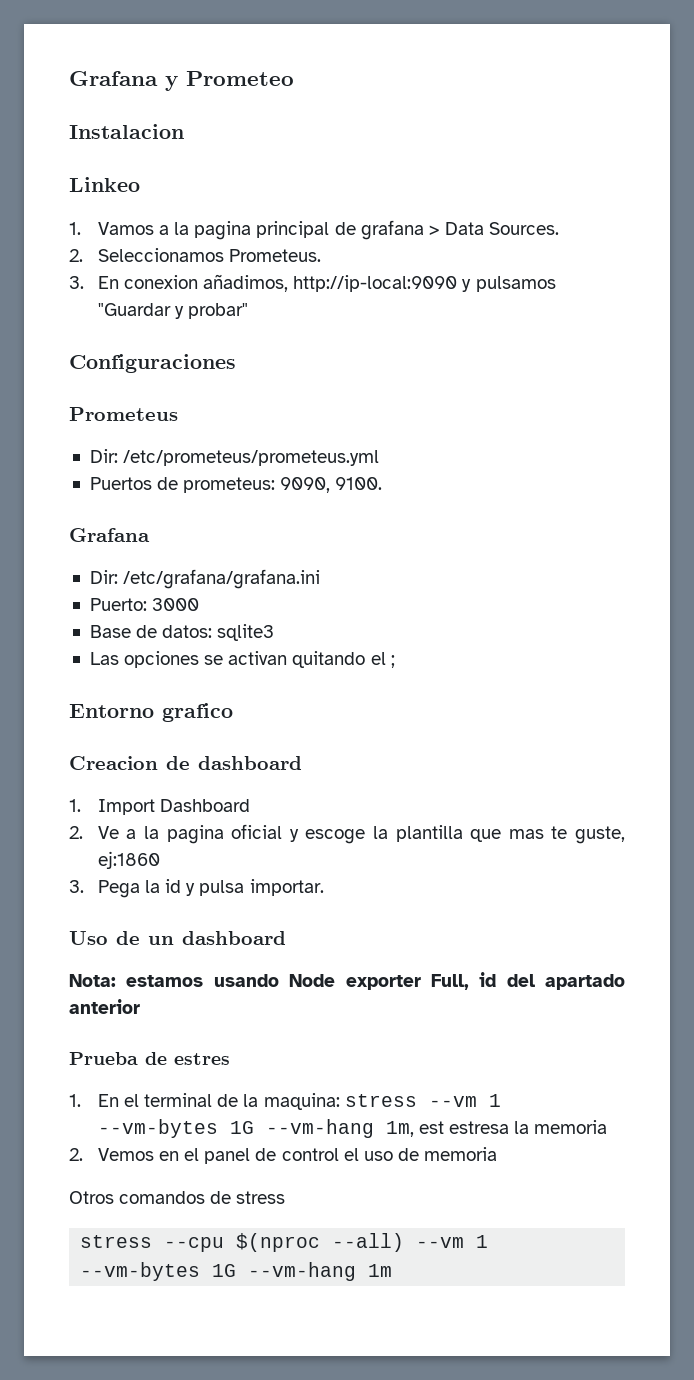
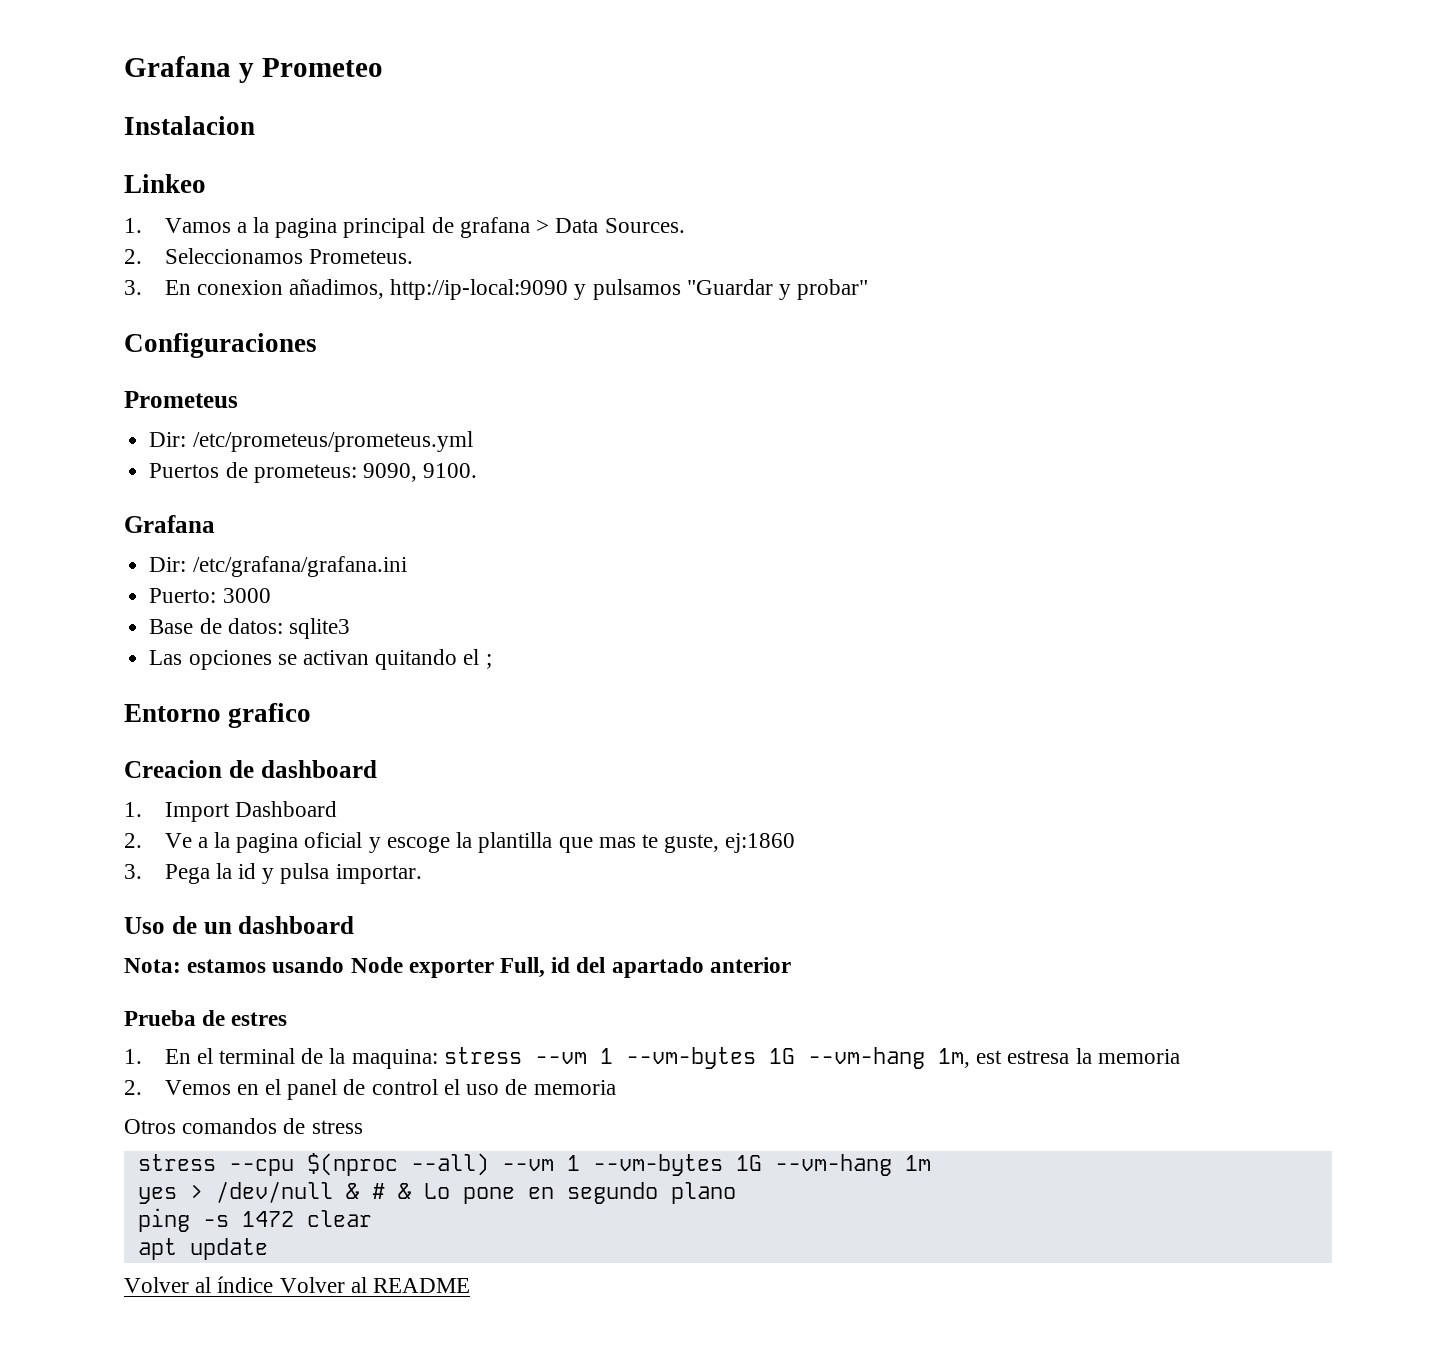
+ yes > /dev/null & # & Lo pone en segundo plano
+ ping -s 1472 clear
+ apt update
+ Volver al índice Volver al README

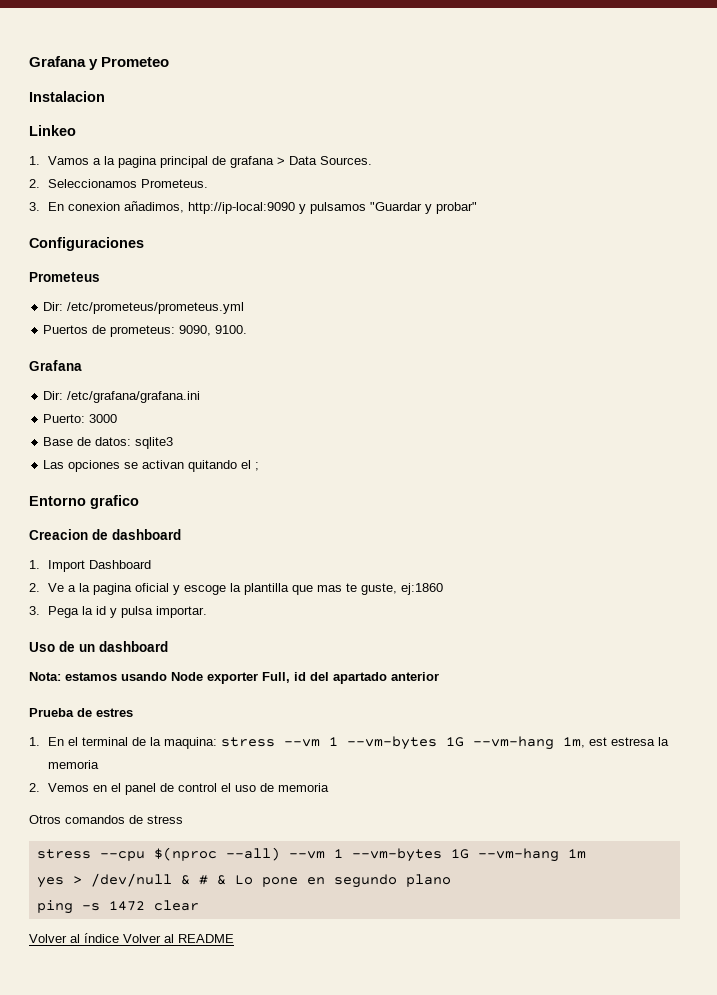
- apt update

